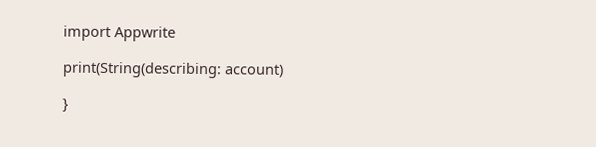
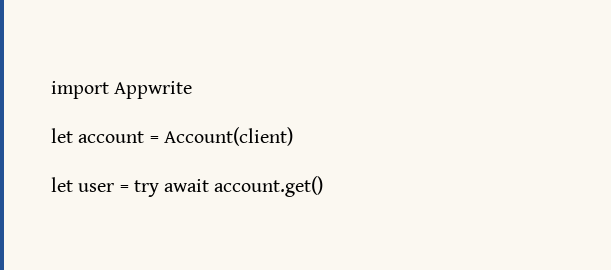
- print(String(describing: account)
- }
+ let account = Account(client)
+ let user = try await account.get()

